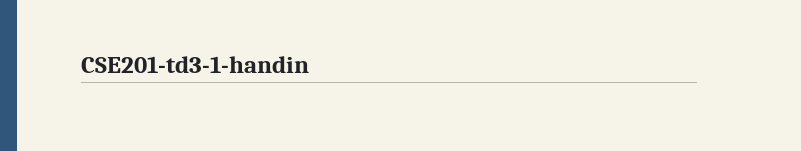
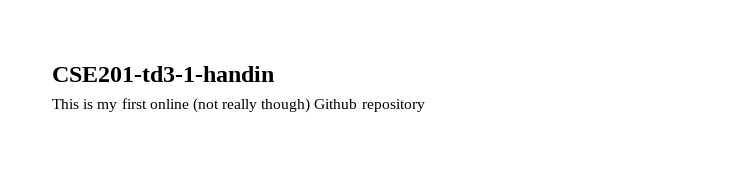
+ This is my first online (not really though) Github repository

